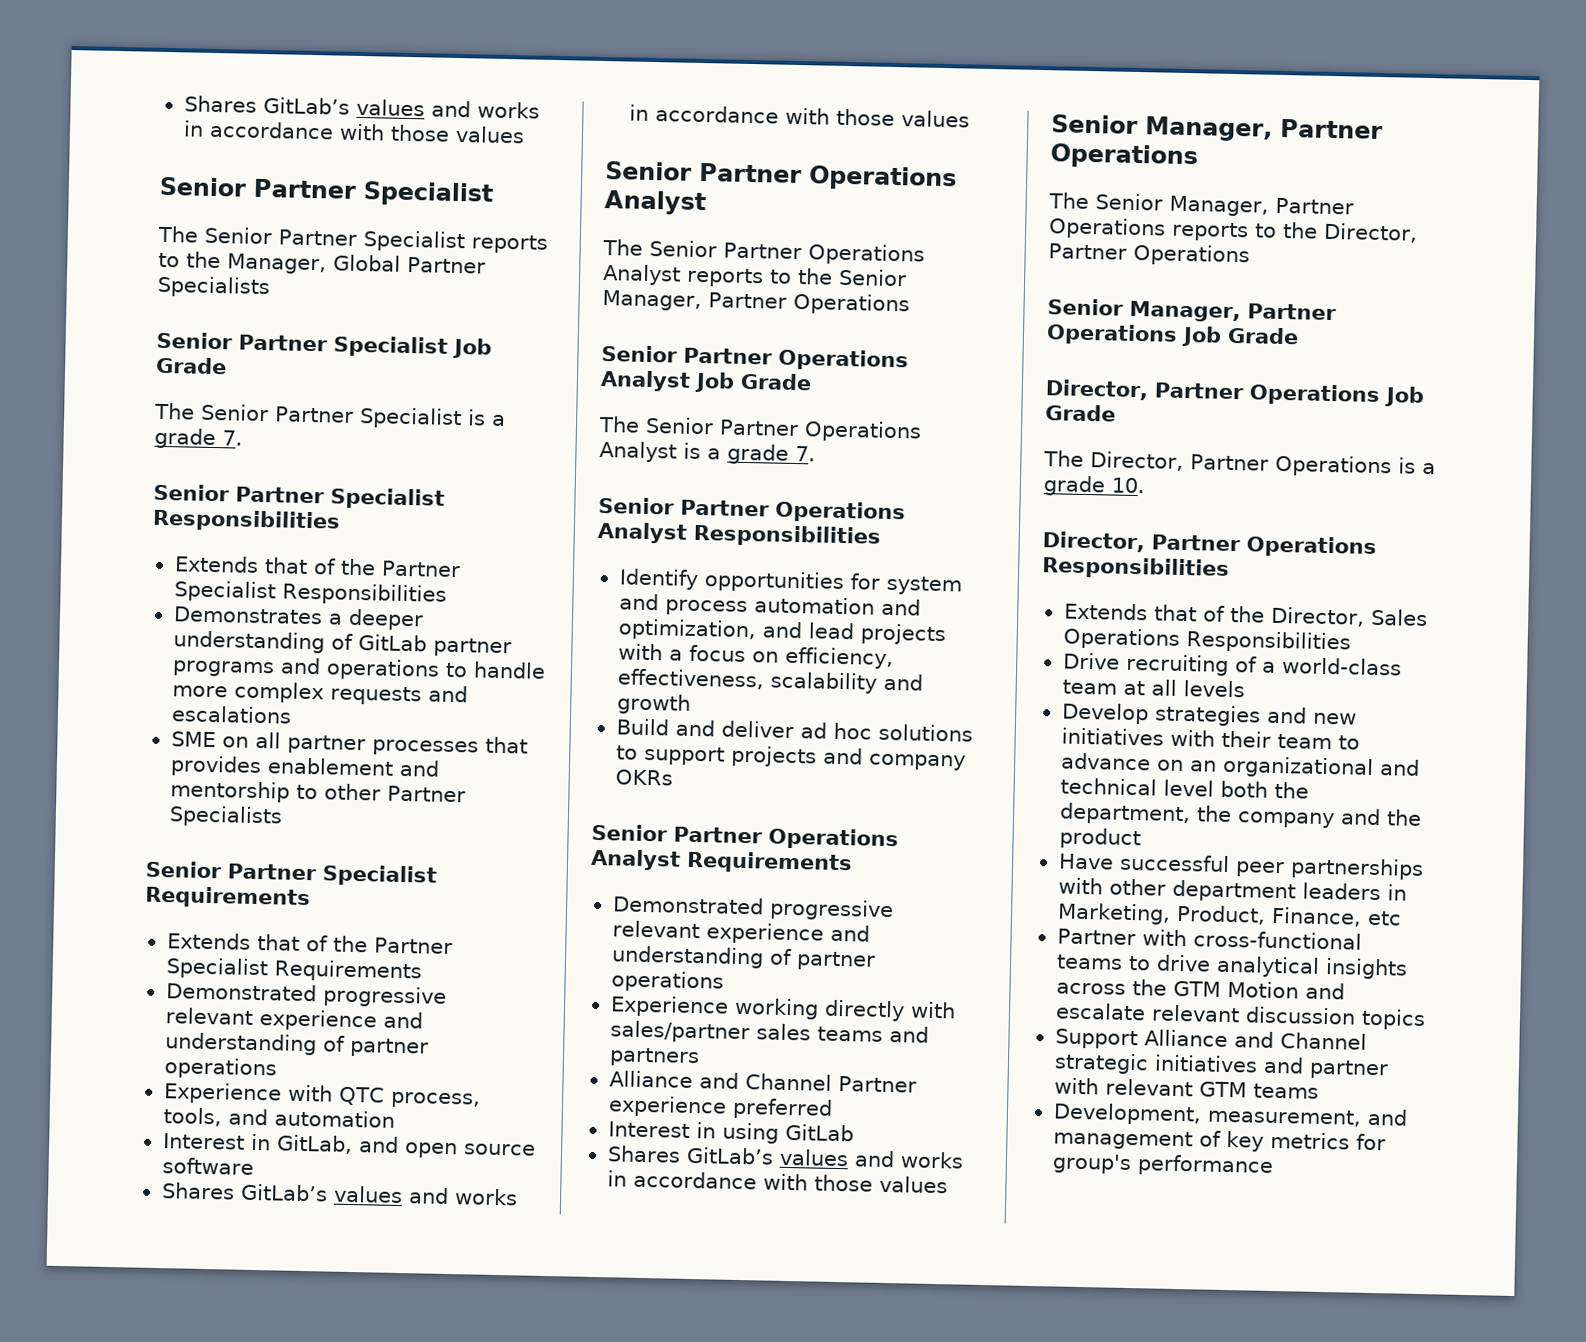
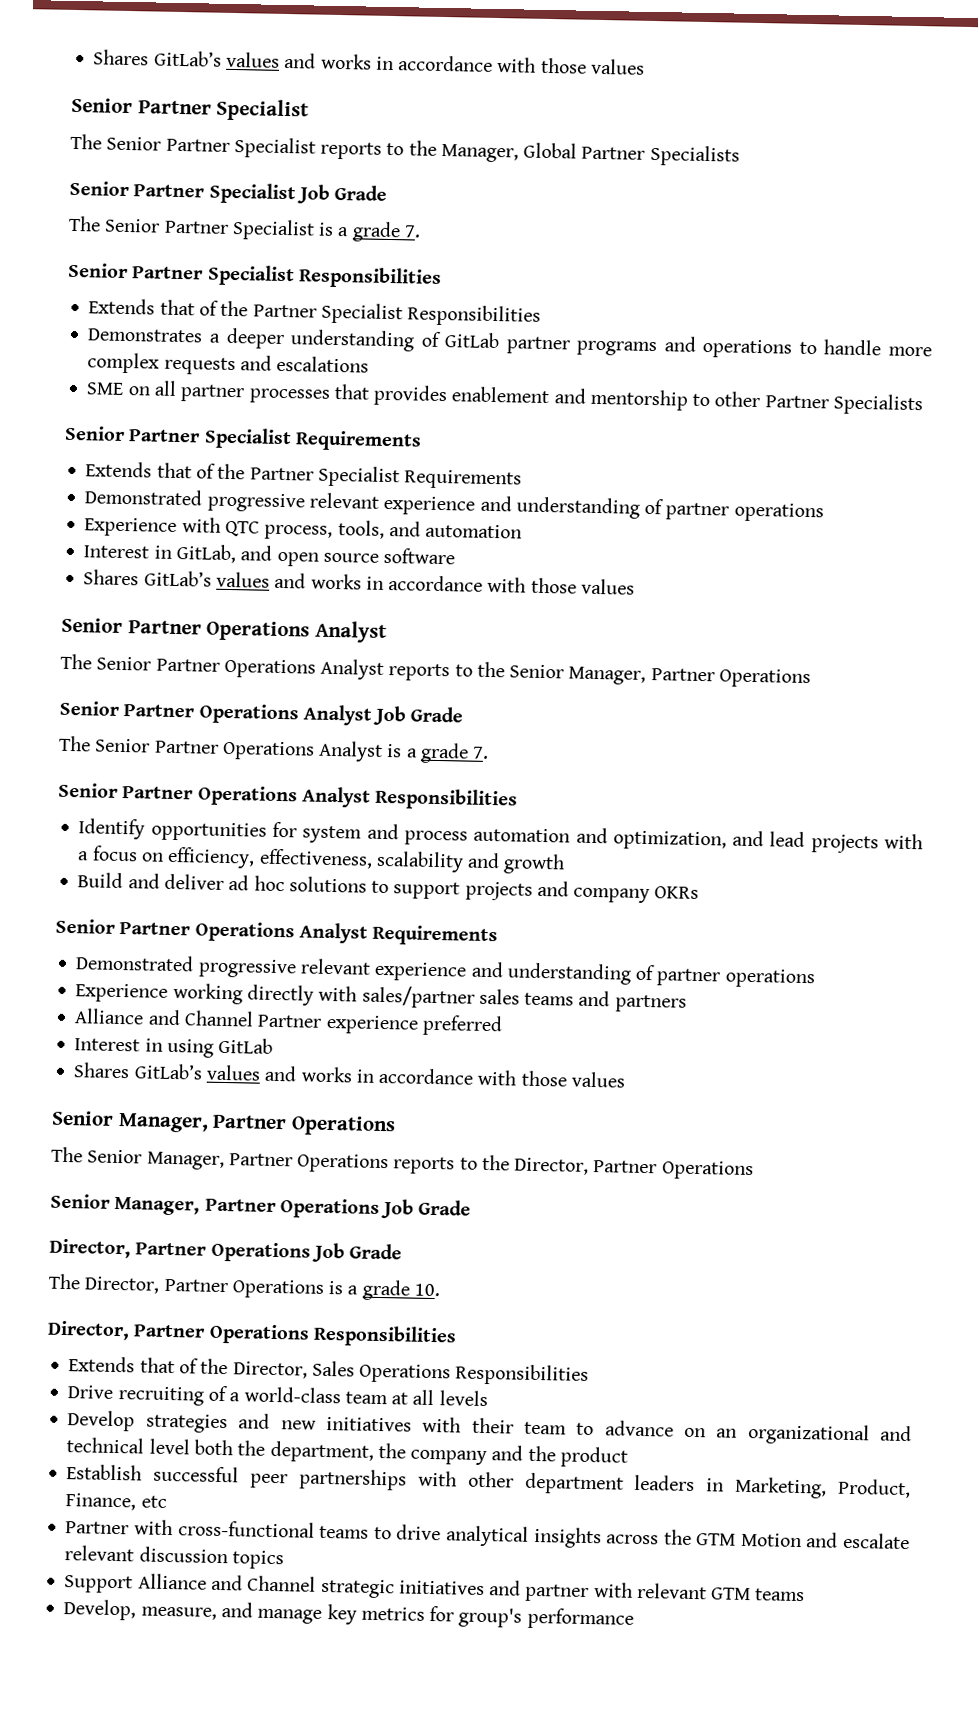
- Have successful peer partnerships with other department leaders in Marketing, Product, Finance, etc
+ Establish successful peer partnerships with other department leaders in Marketing, Product, Finance, etc
- Development, measurement, and management of key metrics for group's performance
+ Develop, measure, and manage key metrics for group's performance

